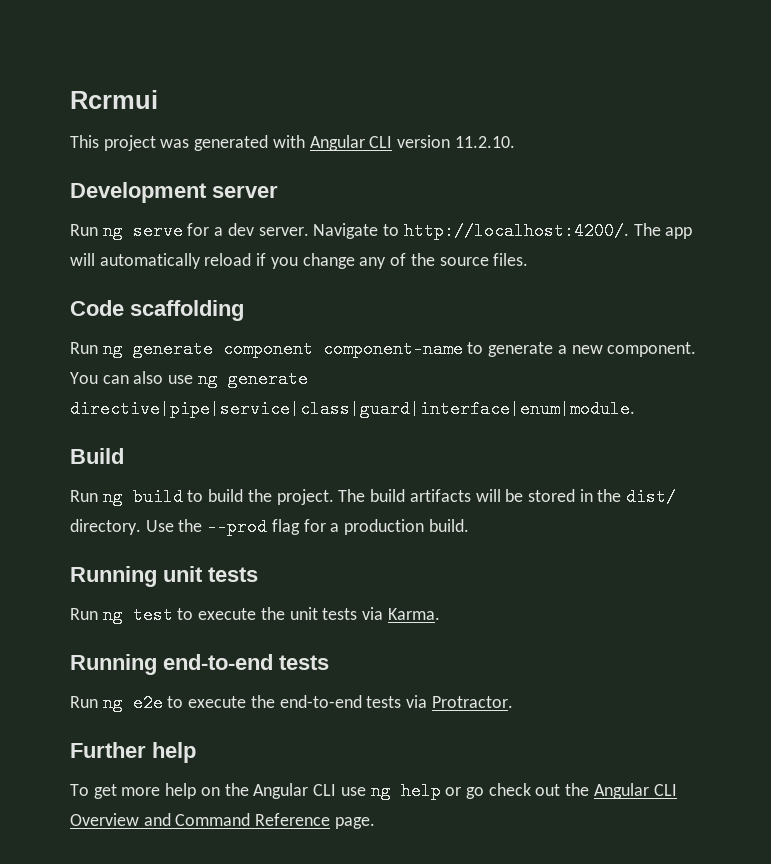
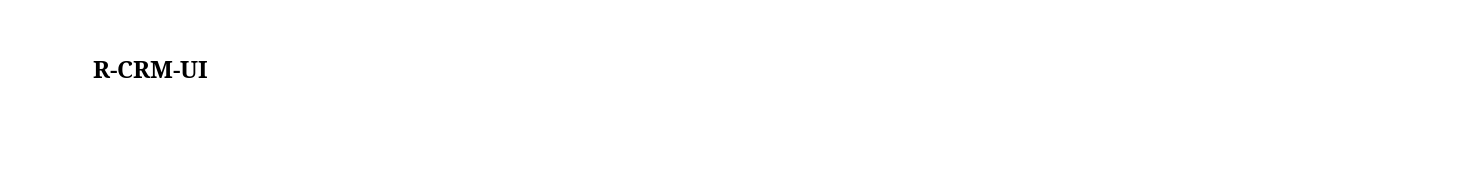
- Rcrmui
- This project was generated with Angular CLI version 11.2.10.
- Development server
- Run ng serve for a dev server. Navigate to http://localhost:4200/. The app will automatically reload if you change any of the source files.
- Code scaffolding
- Run ng generate component component-name to generate a new component. You can also use ng generate directive|pipe|service|class|guard|interface|enum|module.
- Build
- Run ng build to build the project. The build artifacts will be stored in the dist/ directory. Use the --prod flag for a production build.
- Running unit tests
- Run ng test to execute the unit tests via Karma.
- Running end-to-end tests
- Run ng e2e to execute the end-to-end tests via Protractor.
- Further help
- To get more help on the Angular CLI use ng help or go check out the Angular CLI Overview and Command Reference page.
+ R-CRM-UI

